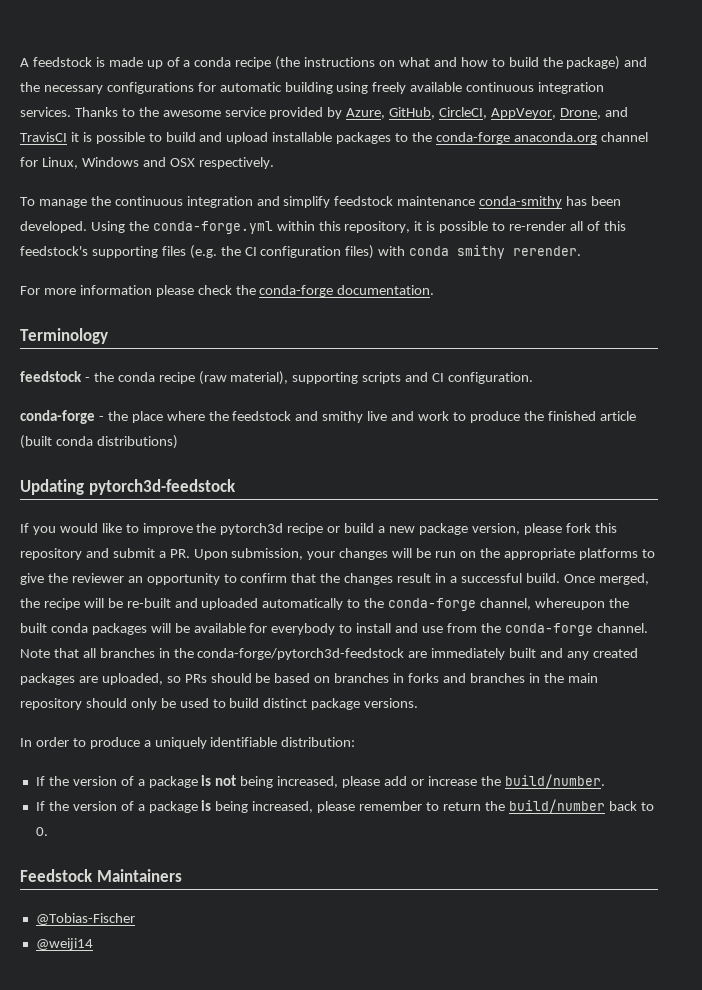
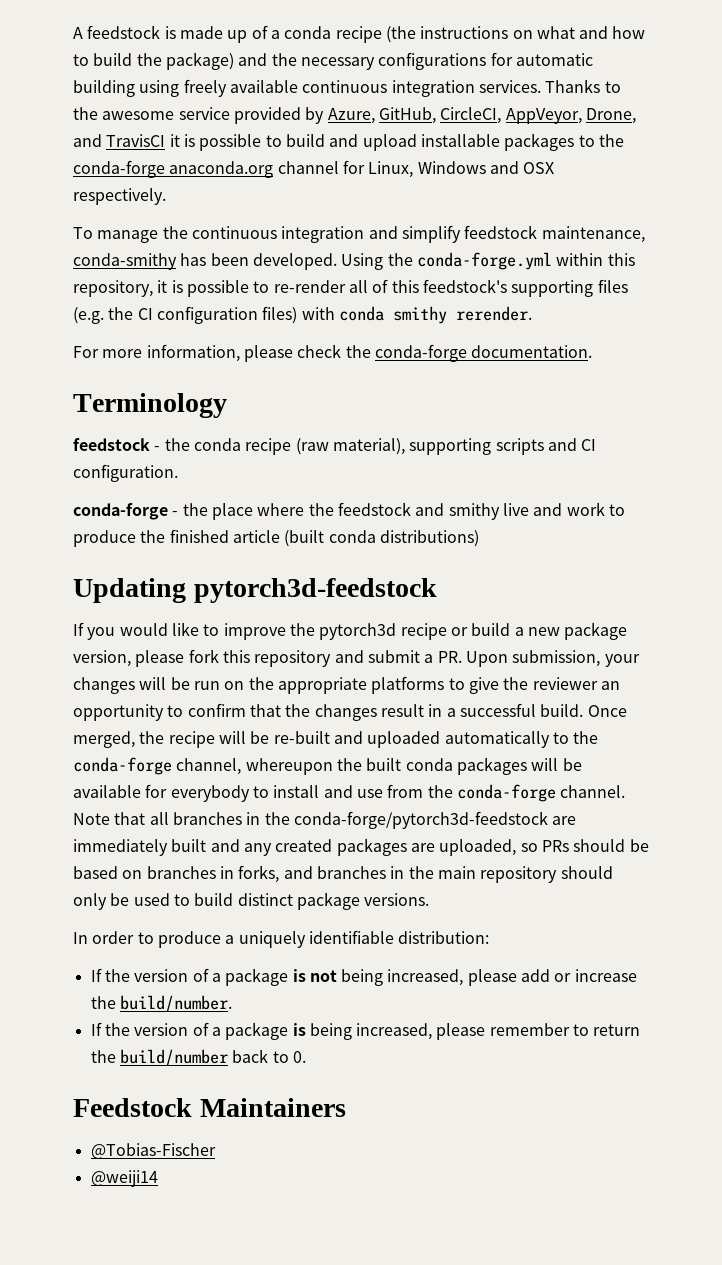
- To manage the continuous integration and simplify feedstock maintenance conda-smithy has been developed.
+ To manage the continuous integration and simplify feedstock maintenance, conda-smithy has been developed.
- For more information please check the conda-forge documentation.
+ For more information, please check the conda-forge documentation.
- Note that all branches in the conda-forge/pytorch3d-feedstock are immediately built and any created packages are uploaded, so PRs should be based on branches in forks and branches in the main repository should only be used to build distinct package versions.
+ Note that all branches in the conda-forge/pytorch3d-feedstock are immediately built and any created packages are uploaded, so PRs should be based on branches in forks, and branches in the main repository should only be used to build distinct package versions.

